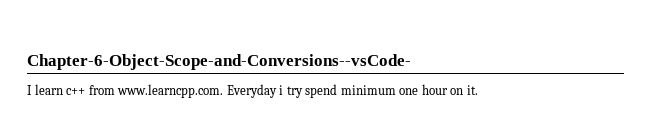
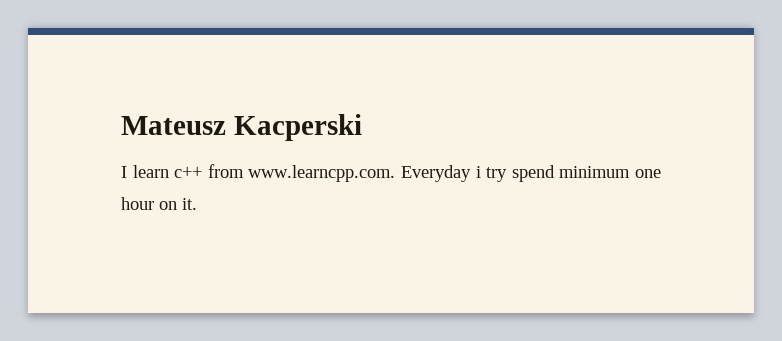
- Chapter-6-Object-Scope-and-Conversions--vsCode-
+ Mateusz Kacperski

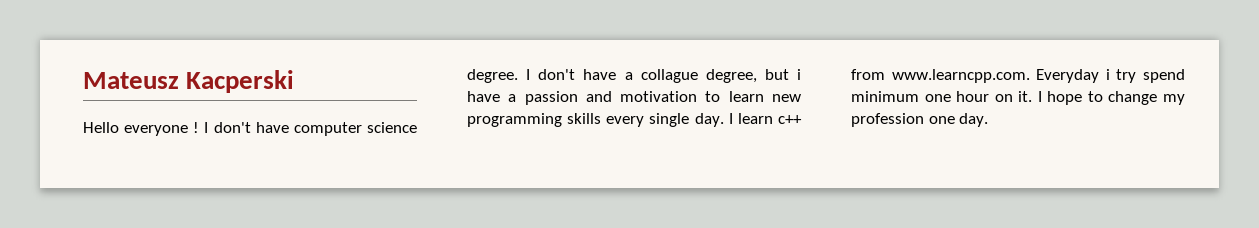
+ Hello everyone ! I don't have computer science degree. I don't have a collague degree, but i have a passion and motivation to learn new programming skills every single day.
+ I hope to change my profession one day.

